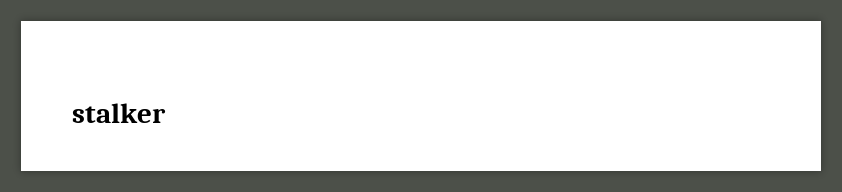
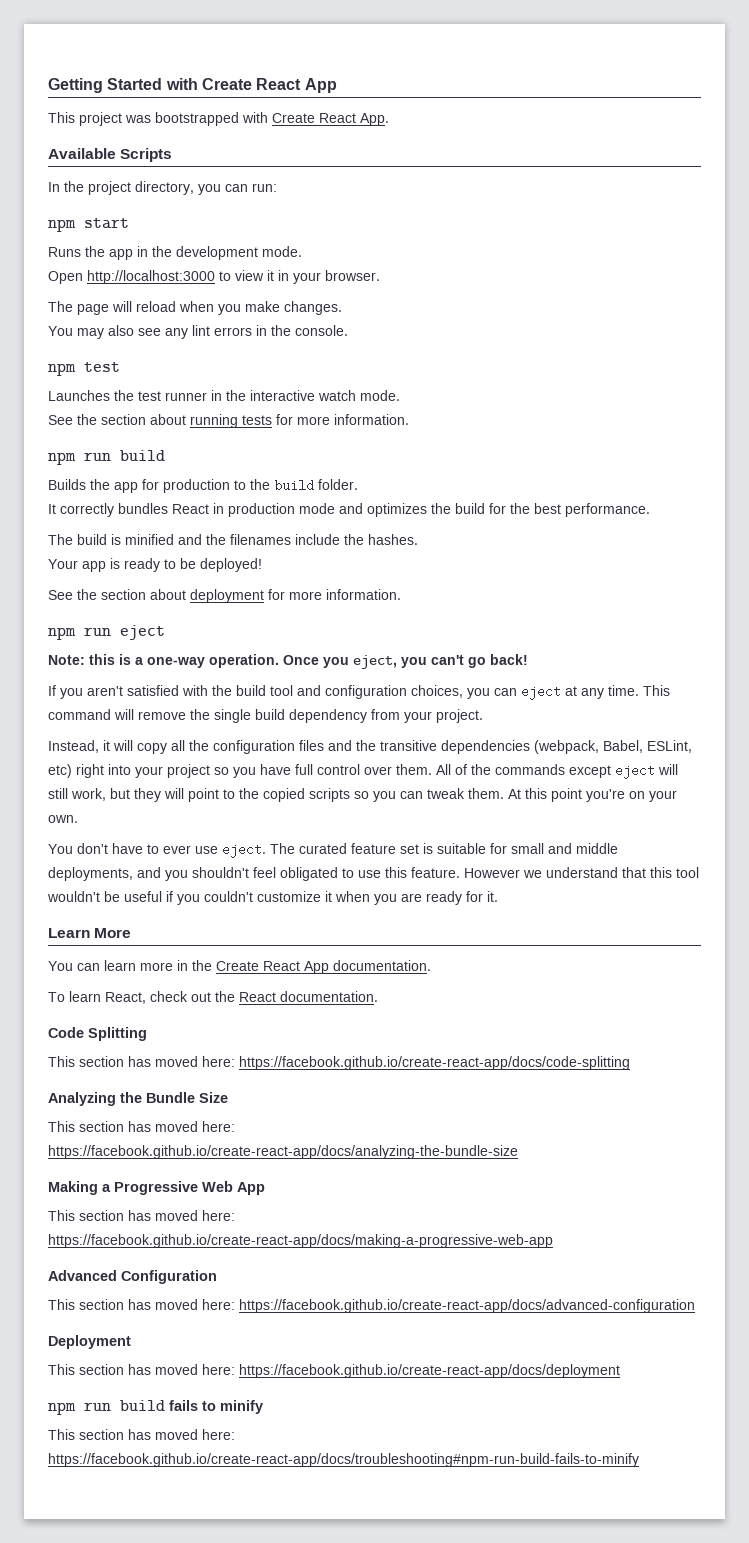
- stalker
+ Getting Started with Create React App
+ This project was bootstrapped with Create React App.
+ Available Scripts
+ In the project directory, you can run:
+ npm start
+ Runs the app in the development mode.
+ Open http://localhost:3000 to view it in your browser.
+ The page will reload when you make changes.
+ You may also see any lint errors in the console.
+ npm test
+ Launches the test runner in the interactive watch mode.
+ See the section about running tests for more information.
+ npm run build
+ Builds the app for production to the build folder.
+ It correctly bundles React in production mode and optimizes the build for the best performance.
+ The build is minified and the filenames include the hashes.
+ Your app is ready to be deployed!
+ See the section about deployment for more information.
+ npm run eject
+ Note: this is a one-way operation. Once you eject, you can't go back!
+ If you aren't satisfied with the build tool and configuration choices, you can eject at any time. This command will remove the single build dependency from your project.
+ Instead, it will copy all the configuration files and the transitive dependencies (webpack, Babel, ESLint, etc) right into your project so you have full control over them. All of the commands except eject will still work, but they will point to the copied scripts so you can tweak them. At this point you're on your own.
+ You don't have to ever use eject. The curated feature set is suitable for small and middle deployments, and you shouldn't feel obligated to use this feature. However we understand that this tool wouldn't be useful if you couldn't customize it when you are ready for it.
+ Learn More
+ You can learn more in the Create React App documentation.
+ To learn React, check out the React documentation.
+ Code Splitting
+ This section has moved here: https://facebook.github.io/create-react-app/docs/code-splitting
+ Analyzing the Bundle Size
+ This section has moved here: https://facebook.github.io/create-react-app/docs/analyzing-the-bundle-size
+ Making a Progressive Web App
+ This section has moved here: https://facebook.github.io/create-react-app/docs/making-a-progressive-web-app
+ Advanced Configuration
+ This section has moved here: https://facebook.github.io/create-react-app/docs/advanced-configuration
+ Deployment
+ This section has moved here: https://facebook.github.io/create-react-app/docs/deployment
+ npm run build fails to minify
+ This section has moved here: https://facebook.github.io/create-react-app/docs/troubleshooting#npm-run-build-fails-to-minify

